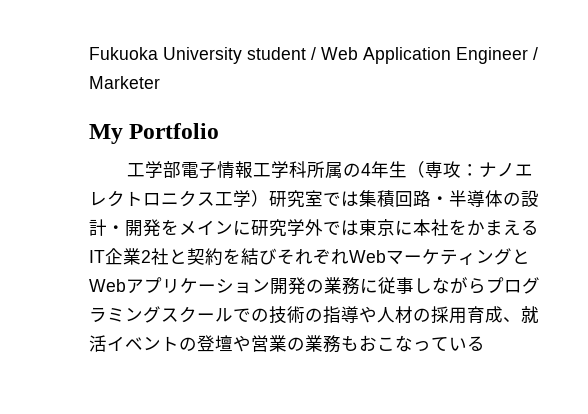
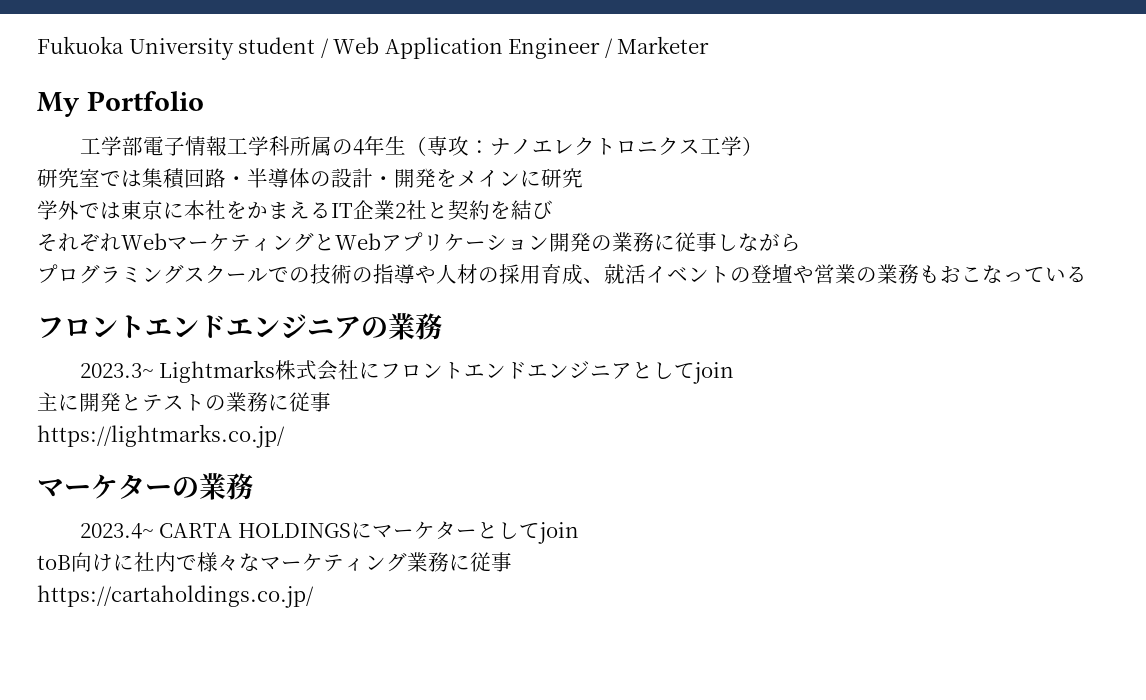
- ナノエレクトロニクス工学）研究室では集積回路・半導体の設計・開発をメインに研究学外では東京に本社をかまえるIT企業2社と契約を結びそれぞれWebマーケティングとWebアプリケーション開発の業務に従事しながらプログラミングスクールでの技術の指導や人材の採用育成、就活イベントの登壇や営業の業務もおこなっている
+ ナノエレクトロニクス工学）
+ 研究室では集積回路・半導体の設計・開発をメインに研究
+ 学外では東京に本社をかまえるIT企業2社と契約を結び
+ それぞれWebマーケティングとWebアプリケーション開発の業務に従事しながら
+ プログラミングスクールでの技術の指導や人材の採用育成、就活イベントの登壇や営業の業務もおこなっている
+ フロントエンドエンジニアの業務
+ 2023.3~ Lightmarks株式会社にフロントエンドエンジニアとしてjoin
+ 主に開発とテストの業務に従事
+ https://lightmarks.co.jp/
+ マーケターの業務
+ 2023.4~ CARTA HOLDINGSにマーケターとしてjoin
+ toB向けに社内で様々なマーケティング業務に従事
+ https://cartaholdings.co.jp/

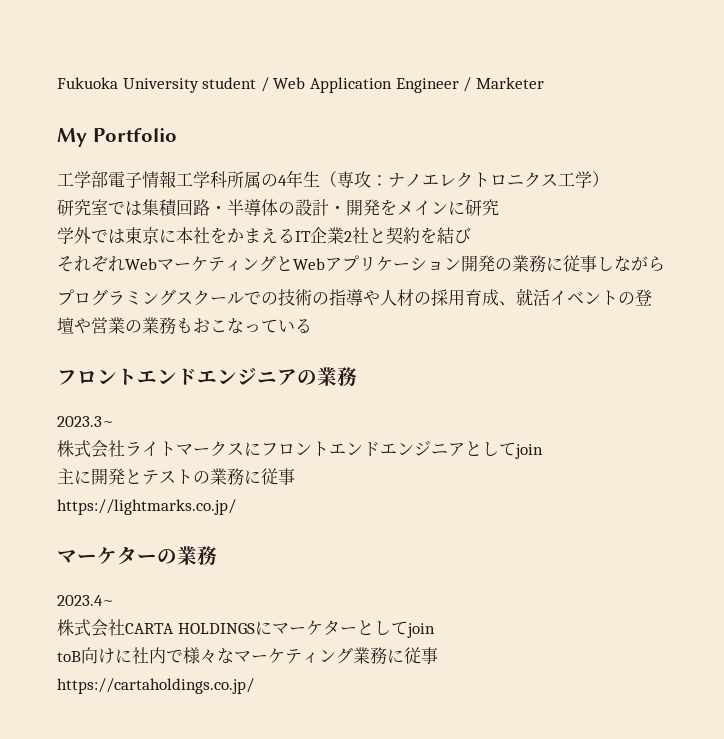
- 2023.3~ Lightmarks株式会社にフロントエンドエンジニアとしてjoin
+ 2023.3~
+ 株式会社ライトマークスにフロントエンドエンジニアとしてjoin
- 2023.4~ CARTA HOLDINGSにマーケターとしてjoin
+ 2023.4~
+ 株式会社CARTA HOLDINGSにマーケターとしてjoin

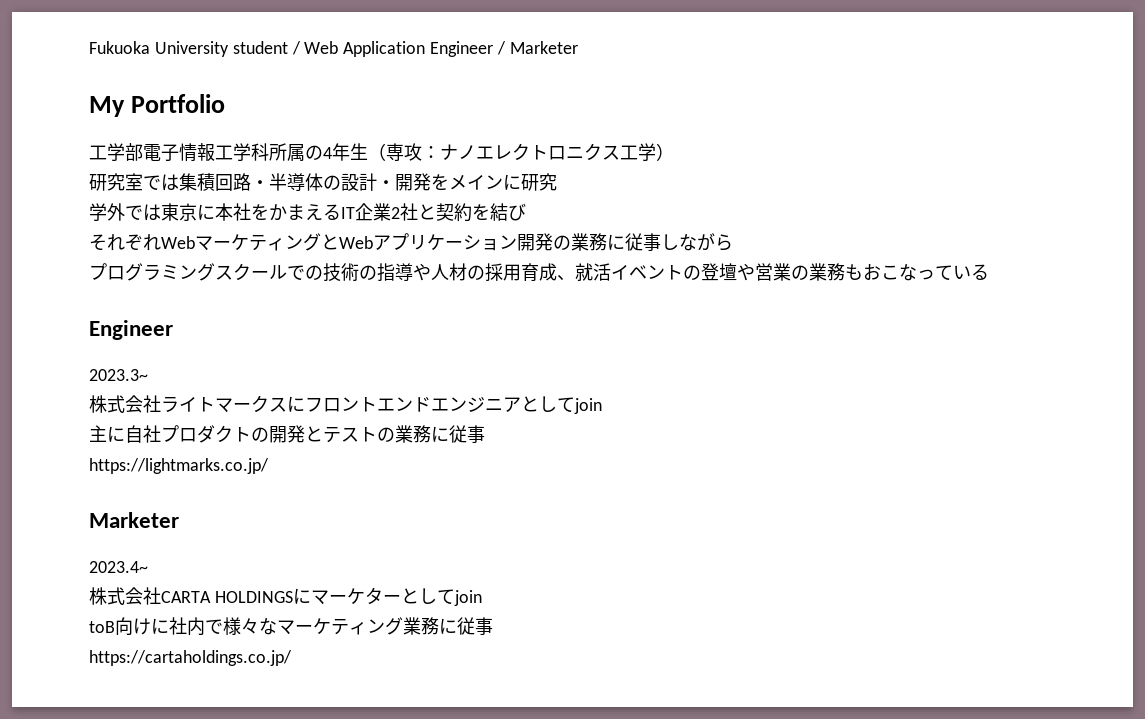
  プログラミングスクールでの技術の指導や人材の採用育成、就活イベントの登壇や営業の業務もおこなっている
- フロントエンドエンジニアの業務
+ Engineer
- 主に開発とテストの業務に従事
+ 主に自社プロダクトの開発とテストの業務に従事
  https://lightmarks.co.jp/
- マーケターの業務
+ Marketer

